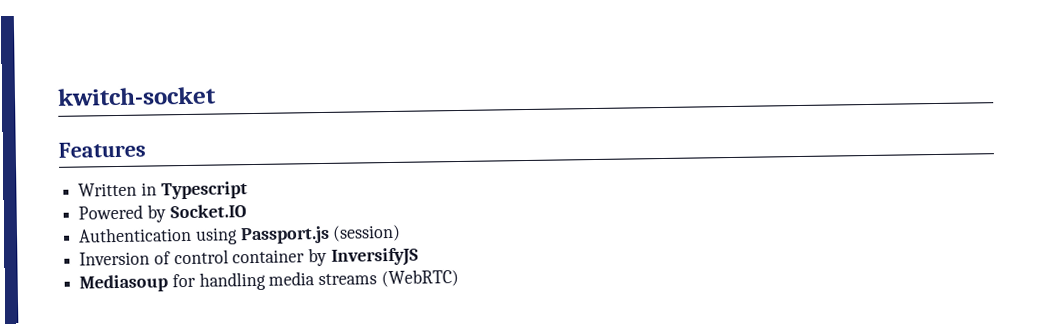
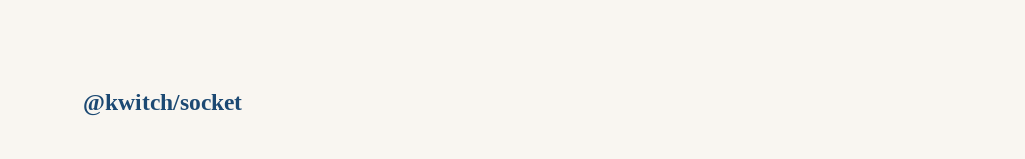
- kwitch-socket
- Features
- Written in Typescript
- Powered by Socket.IO
- Authentication using Passport.js (session)
- Inversion of control container by InversifyJS
- Mediasoup for handling media streams (WebRTC)
+ @kwitch/socket

